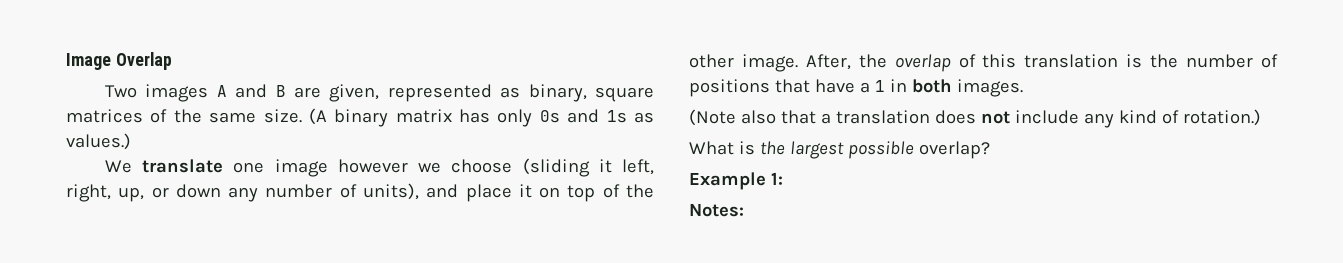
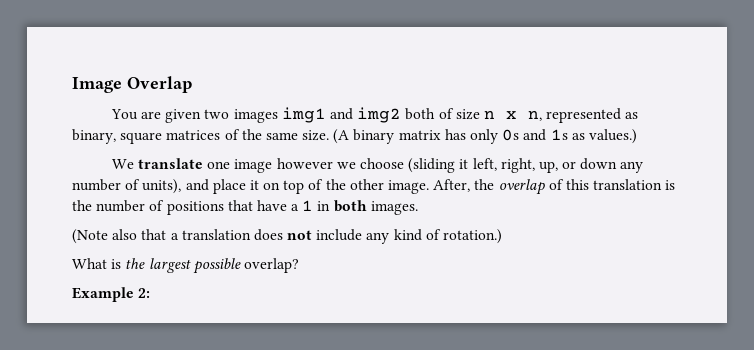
- Two images A and B are given, represented as binary, square matrices of the same size.
+ You are given two images img1 and img2 both of size n x n, represented as binary, square matrices of the same size.
- Example 1:
- Notes:
+ Example 2:

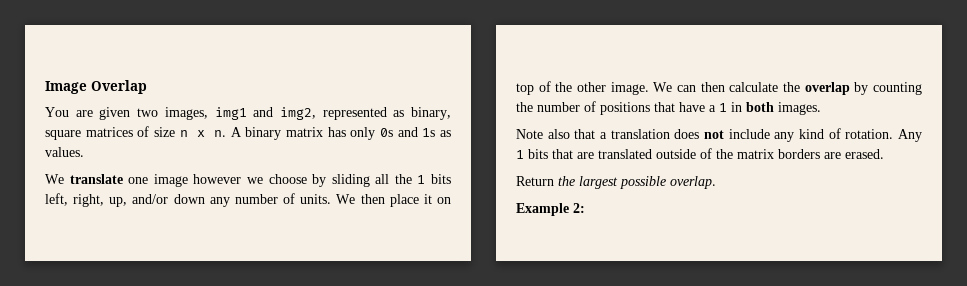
- You are given two images img1 and img2 both of size n x n, represented as binary, square matrices of the same size. (A binary matrix has only 0s and 1s as values.)
+ You are given two images, img1 and img2, represented as binary, square matrices of size n x n. A binary matrix has only 0s and 1s as values.
- We translate one image however we choose (sliding it left, right, up, or down any number of units), and place it on top of the other image.
+ We translate one image however we choose by sliding all the 1 bits left, right, up, and/or down any number of units. We then place it on top of the other image.
- After, the overlap of this translation is the number of positions that have a 1 in both images.
+ We can then calculate the overlap by counting the number of positions that have a 1 in both images.
- (Note also that a translation does not include any kind of rotation.)
- What is the largest possible overlap?
+ Note also that a translation does not include any kind of rotation. Any 1 bits that are translated outside of the matrix borders are erased.
+ Return the largest possible overlap.

